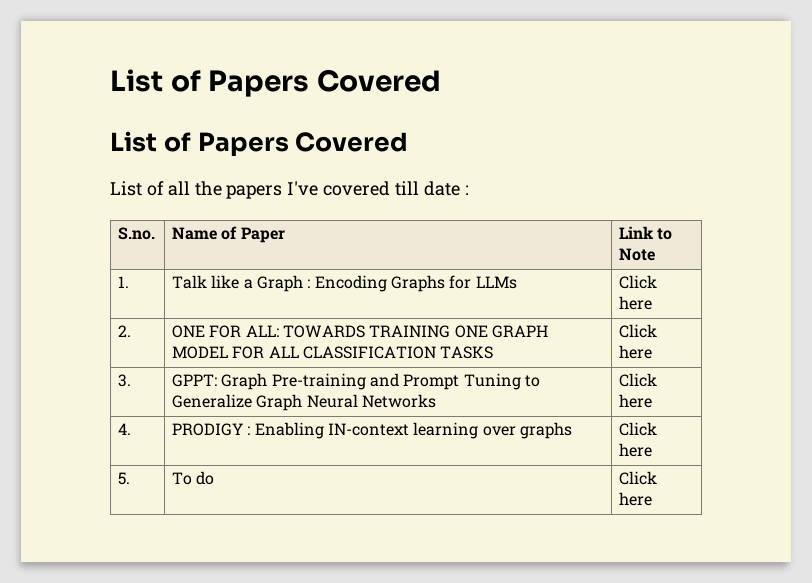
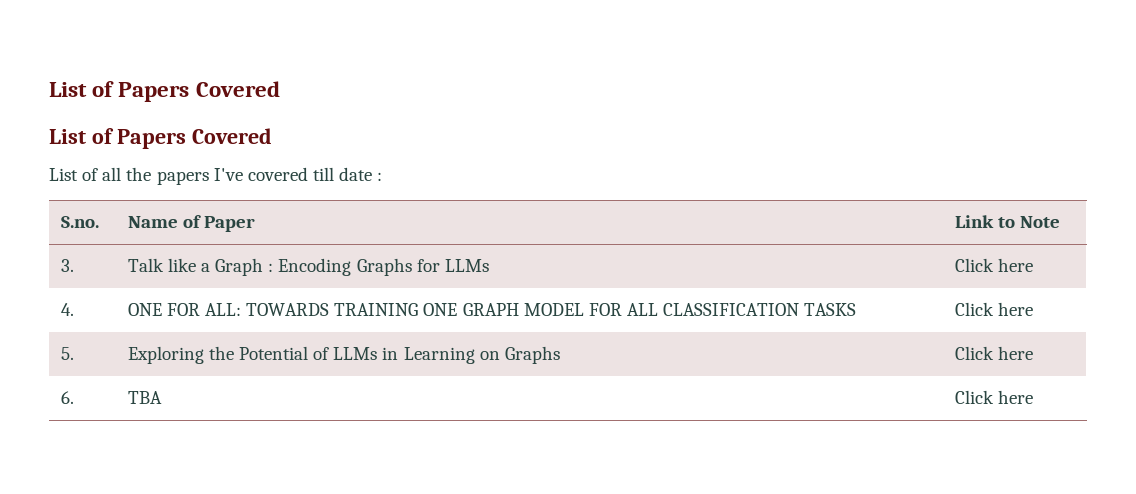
- 1. | Talk like a Graph : Encoding Graphs for LLMs | Click here
+ 3. | Talk like a Graph : Encoding Graphs for LLMs | Click here
- 2. | ONE FOR ALL: TOWARDS TRAINING ONE GRAPH MODEL FOR ALL CLASSIFICATION TASKS | Click here
+ 4. | ONE FOR ALL: TOWARDS TRAINING ONE GRAPH MODEL FOR ALL CLASSIFICATION TASKS | Click here
- 3. | GPPT: Graph Pre-training and Prompt Tuning to Generalize Graph Neural Networks | Click here
- 4. | PRODIGY : Enabling IN-context learning over graphs | Click here
- 5. | To do | Click here
+ 5. | Exploring the Potential of LLMs in Learning on Graphs | Click here
+ 6. | TBA | Click here

